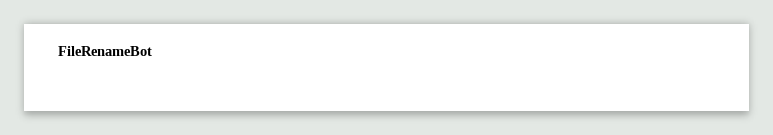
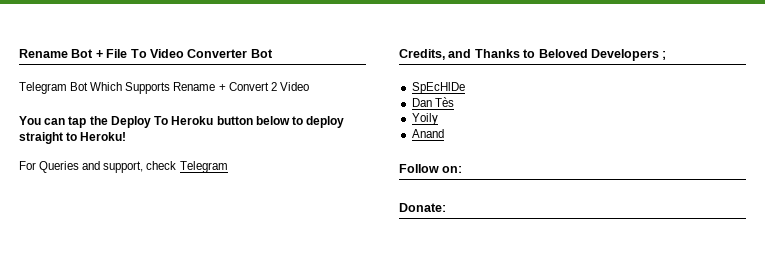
- FileRenameBot
+ Rename Bot + File To Video Converter Bot
+ Telegram Bot Which Supports Rename + Convert 2 Video
+ You can tap the Deploy To Heroku button below to deploy straight to Heroku!
+ For Queries and support, check Telegram
+ Credits, and Thanks to Beloved Developers ;
+ SpEcHlDe
+ Dan Tès
+ Yoily
+ Anand
+ Follow on:
+ Donate:

